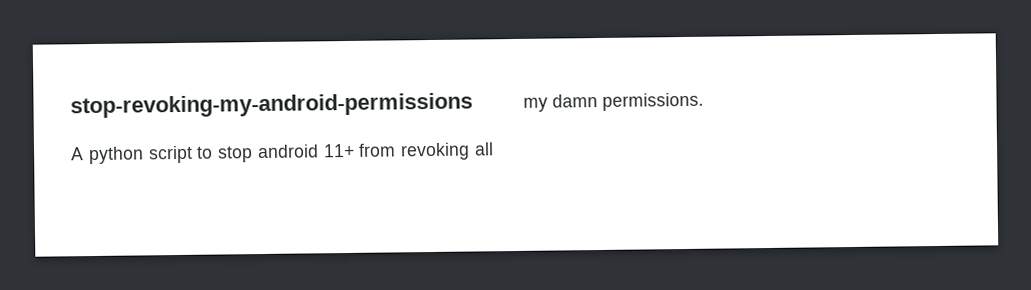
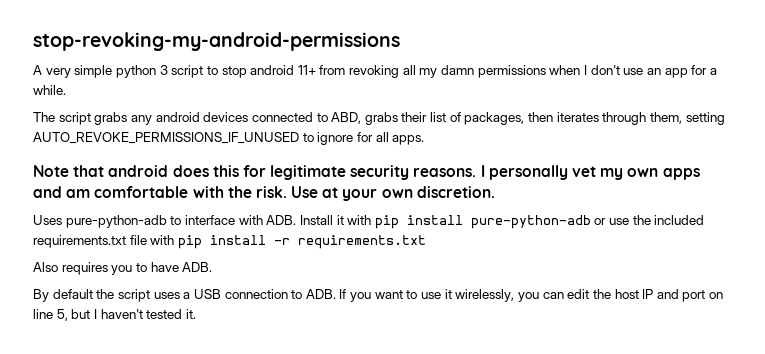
- A python script to stop android 11+ from revoking all my damn permissions.
+ A very simple python 3 script to stop android 11+ from revoking all my damn permissions when I don't use an app for a while.
+ The script grabs any android devices connected to ABD, grabs their list of packages, then iterates through them, setting AUTO_REVOKE_PERMISSIONS_IF_UNUSED to ignore for all apps.
+ Note that android does this for legitimate security reasons. I personally vet my own apps and am comfortable with the risk. Use at your own discretion.
+ Uses pure-python-adb to interface with ADB. Install it with pip install pure-python-adb or use the included requirements.txt file with pip install -r requirements.txt
+ Also requires you to have ADB.
+ By default the script uses a USB connection to ADB. If you want to use it wirelessly, you can edit the host IP and port on line 5, but I haven't tested it.

